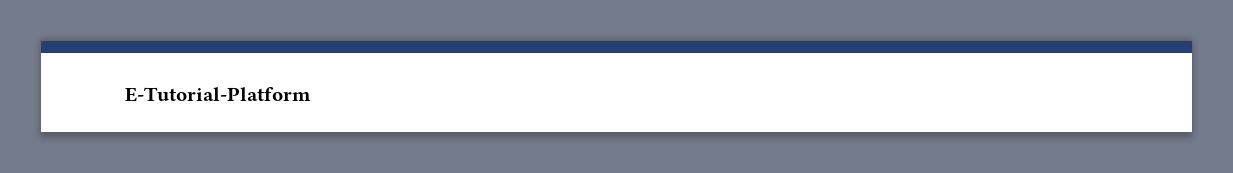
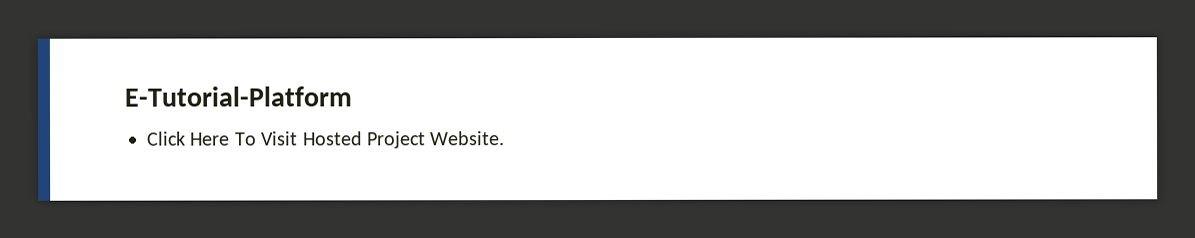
+ Click Here To Visit Hosted Project Website.

